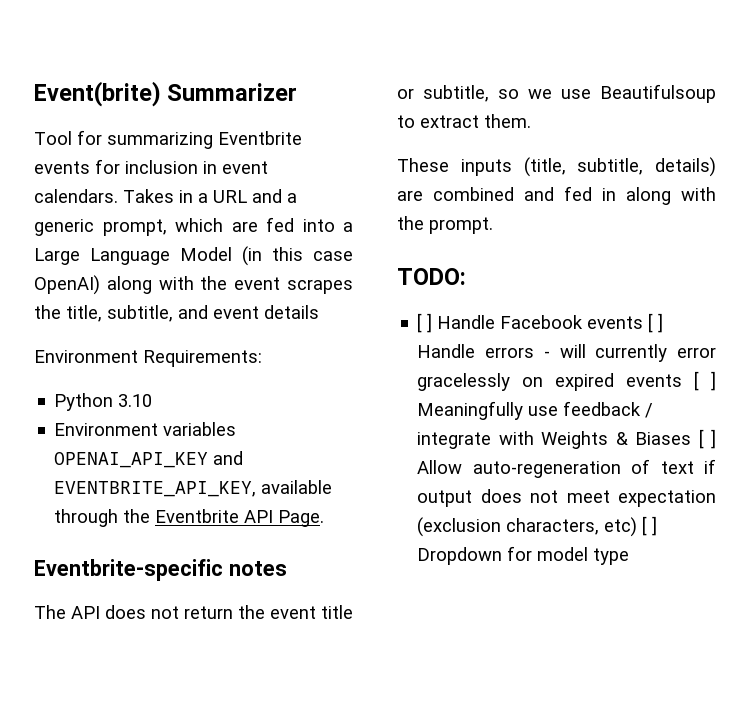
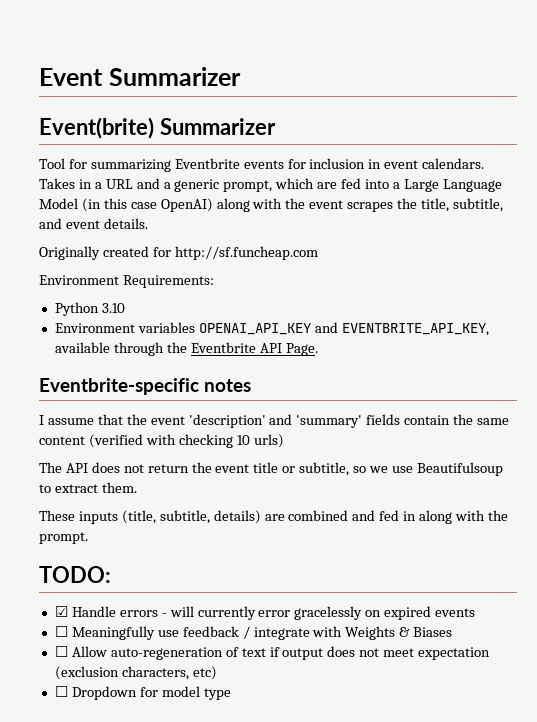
+ Event Summarizer
- Takes in a URL and a generic prompt, which are fed into a Large Language Model (in this case OpenAI) along with the event scrapes the title, subtitle, and event details
+ Takes in a URL and a generic prompt, which are fed into a Large Language Model (in this case OpenAI) along with the event scrapes the title, subtitle, and event details.
+ Originally created for http://sf.funcheap.com
+ I assume that the event 'description' and 'summary' fields contain the same content (verified with checking 10 urls)
- [ ] Handle Facebook events [ ] Handle errors - will currently error gracelessly on expired events [ ] Meaningfully use feedback / integrate with Weights & Biases [ ] Allow auto-regeneration of text if output does not meet expectation (exclusion characters, etc) [ ] Dropdown for model type
+ ☑ Handle errors - will currently error gracelessly on expired events
+ ☐ Meaningfully use feedback / integrate with Weights & Biases
+ ☐ Allow auto-regeneration of text if output does not meet expectation (exclusion characters, etc)
+ ☐ Dropdown for model type

